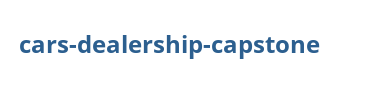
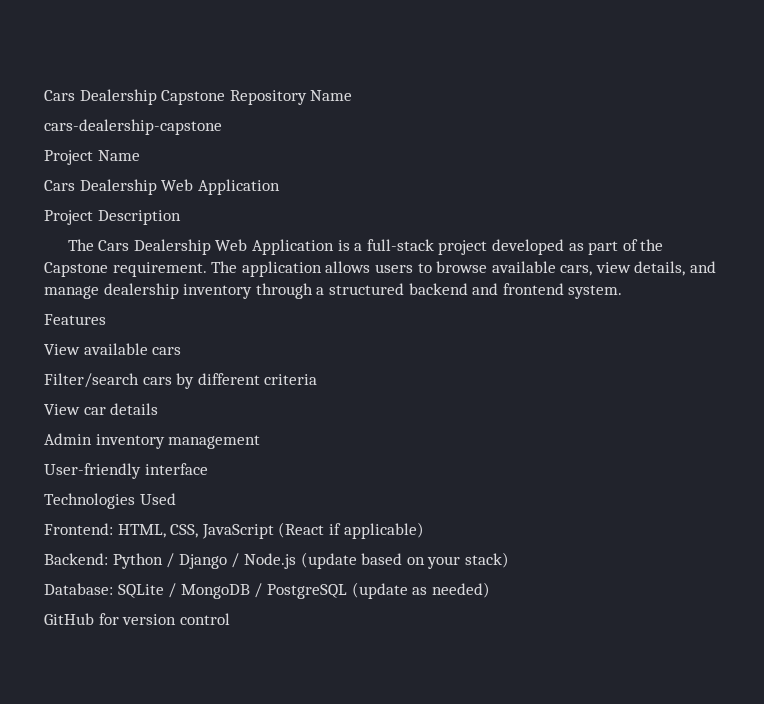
+ Cars Dealership Capstone Repository Name
  cars-dealership-capstone
+ Project Name
+ Cars Dealership Web Application
+ Project Description
+ The Cars Dealership Web Application is a full-stack project developed as part of the Capstone requirement. The application allows users to browse available cars, view details, and manage dealership inventory through a structured backend and frontend system.
+ Features
+ View available cars
+ Filter/search cars by different criteria
+ View car details
+ Admin inventory management
+ User-friendly interface
+ Technologies Used
+ Frontend: HTML, CSS, JavaScript (React if applicable)
+ Backend: Python / Django / Node.js (update based on your stack)
+ Database: SQLite / MongoDB / PostgreSQL (update as needed)
+ GitHub for version control

